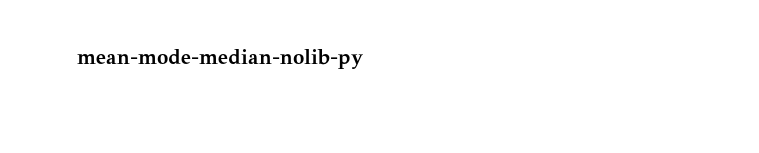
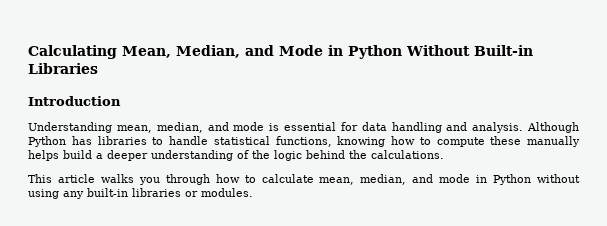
- mean-mode-median-nolib-py
+ Calculating Mean, Median, and Mode in Python Without Built-in Libraries
+ Introduction
+ Understanding mean, median, and mode is essential for data handling and analysis. Although Python has libraries to handle statistical functions, knowing how to compute these manually helps build a deeper understanding of the logic behind the calculations.
+ This article walks you through how to calculate mean, median, and mode in Python without using any built-in libraries or modules.

